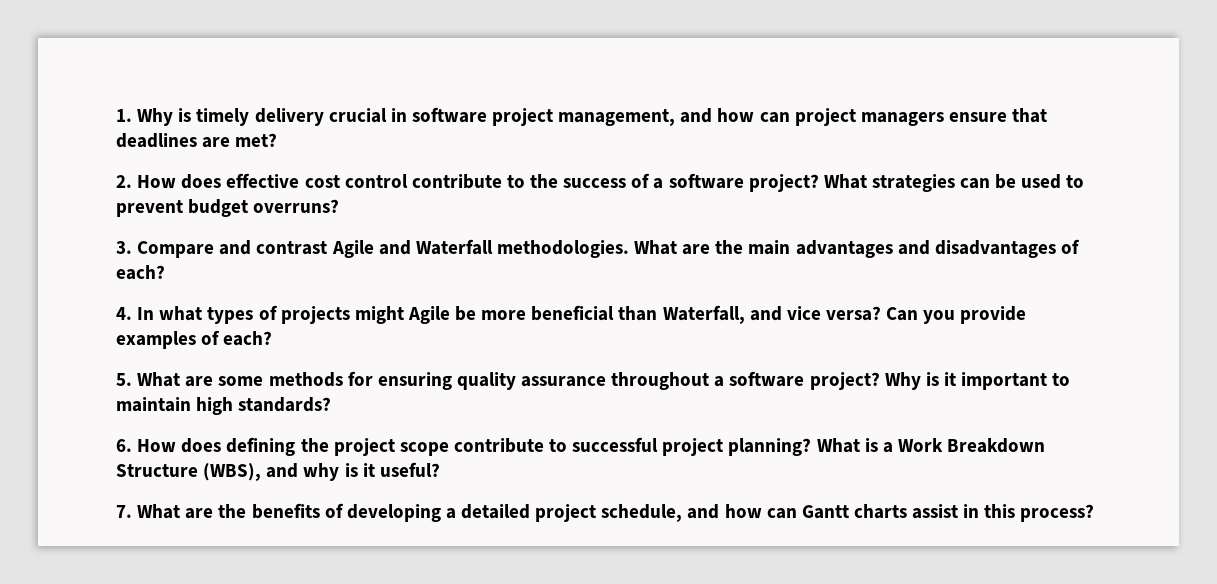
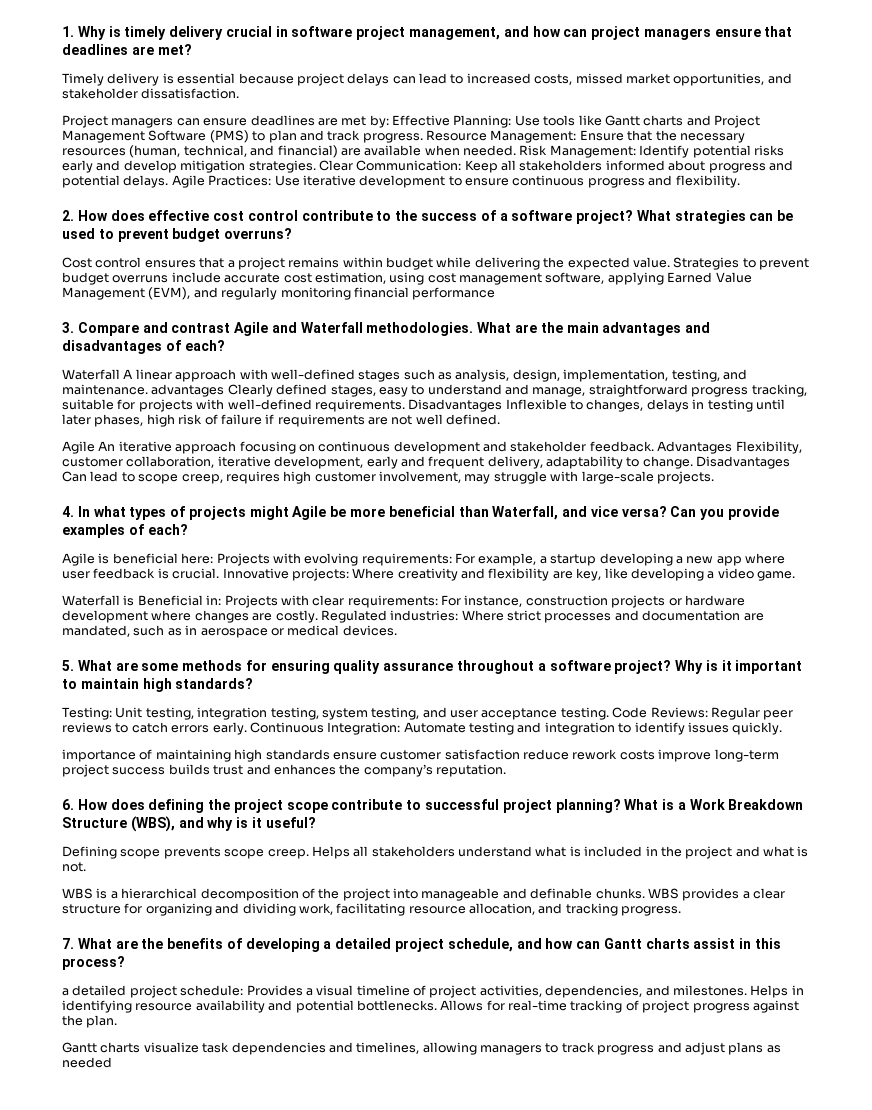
+ Timely delivery is essential because project delays can lead to increased costs, missed market opportunities, and stakeholder dissatisfaction.
+ Project managers can ensure deadlines are met by: Effective Planning: Use tools like Gantt charts and Project Management Software (PMS) to plan and track progress. Resource Management: Ensure that the necessary resources (human, technical, and financial) are available when needed. Risk Management: Identify potential risks early and develop mitigation strategies. Clear Communication: Keep all stakeholders informed about progress and potential delays. Agile Practices: Use iterative development to ensure continuous progress and flexibility.
+ Cost control ensures that a project remains within budget while delivering the expected value. Strategies to prevent budget overruns include accurate cost estimation, using cost management software, applying Earned Value Management (EVM), and regularly monitoring financial performance
+ Waterfall A linear approach with well-defined stages such as analysis, design, implementation, testing, and maintenance. advantages Clearly defined stages, easy to understand and manage, straightforward progress tracking, suitable for projects with well-defined requirements. Disadvantages Inflexible to changes, delays in testing until later phases, high risk of failure if requirements are not well defined.
+ Agile An iterative approach focusing on continuous development and stakeholder feedback. Advantages Flexibility, customer collaboration, iterative development, early and frequent delivery, adaptability to change. Disadvantages Can lead to scope creep, requires high customer involvement, may struggle with large-scale projects.
+ Agile is beneficial here: Projects with evolving requirements: For example, a startup developing a new app where user feedback is crucial. Innovative projects: Where creativity and flexibility are key, like developing a video game.
+ Waterfall is Beneficial in: Projects with clear requirements: For instance, construction projects or hardware development where changes are costly. Regulated industries: Where strict processes and documentation are mandated, such as in aerospace or medical devices.
+ Testing: Unit testing, integration testing, system testing, and user acceptance testing. Code Reviews: Regular peer reviews to catch errors early. Continuous Integration: Automate testing and integration to identify issues quickly.
+ importance of maintaining high standards ensure customer satisfaction reduce rework costs improve long-term project success builds trust and enhances the company’s reputation.
+ Defining scope prevents scope creep. Helps all stakeholders understand what is included in the project and what is not.
+ WBS is a hierarchical decomposition of the project into manageable and definable chunks. WBS provides a clear structure for organizing and dividing work, facilitating resource allocation, and tracking progress.
+ a detailed project schedule: Provides a visual timeline of project activities, dependencies, and milestones. Helps in identifying resource availability and potential bottlenecks. Allows for real-time tracking of project progress against the plan.
+ Gantt charts visualize task dependencies and timelines, allowing managers to track progress and adjust plans as needed

